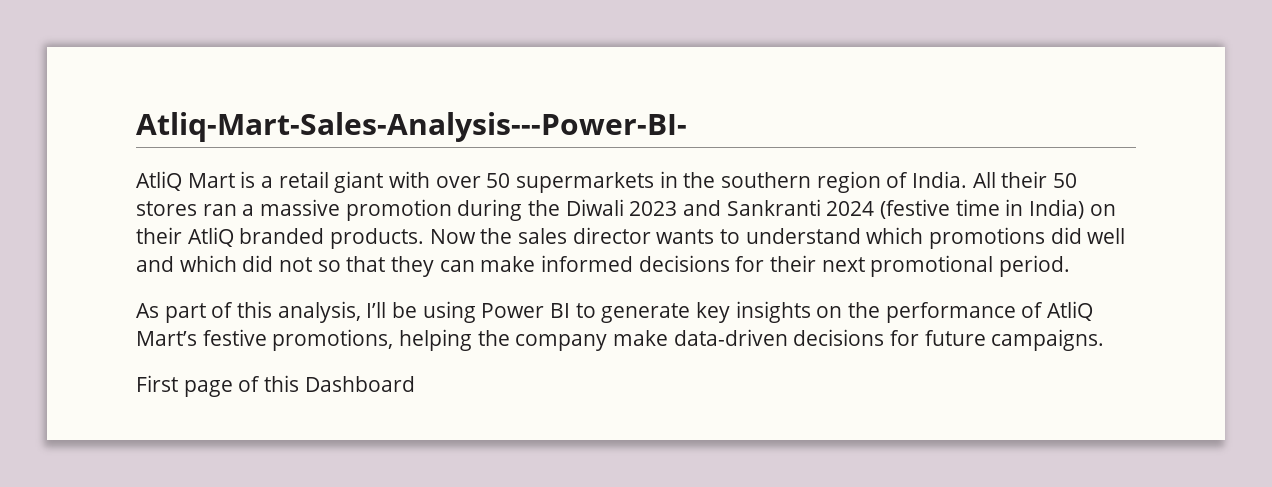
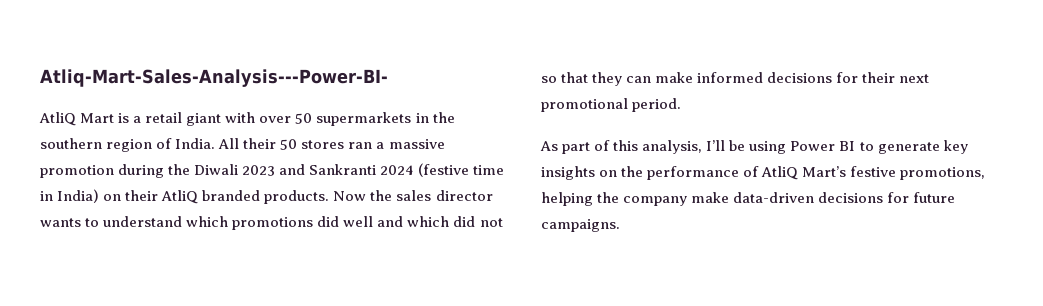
- First page of this Dashboard

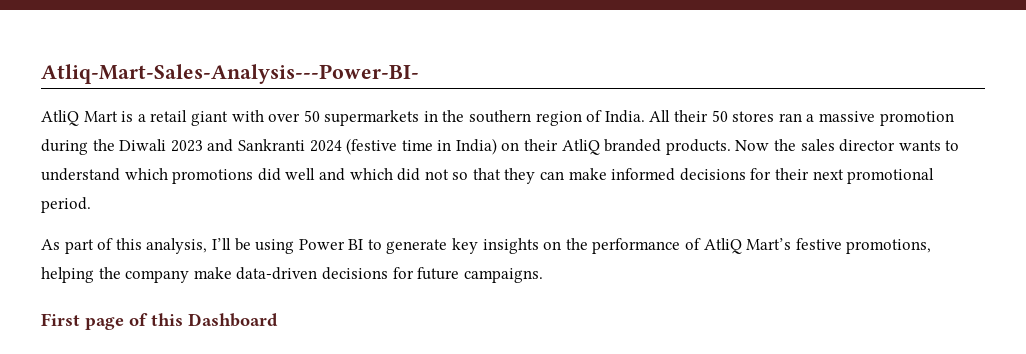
+ First page of this Dashboard

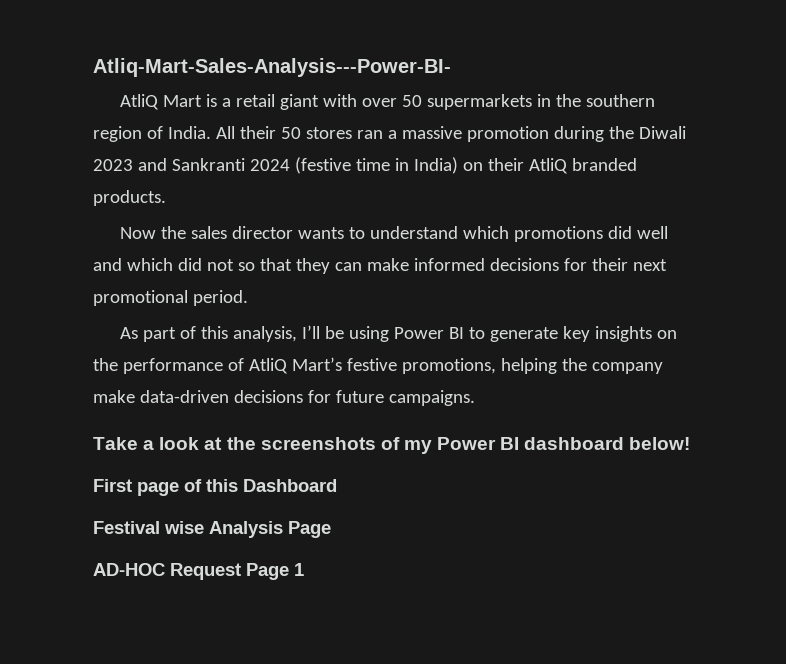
- All their 50 stores ran a massive promotion during the Diwali 2023 and Sankranti 2024 (festive time in India) on their AtliQ branded products. Now the sales director wants to understand which promotions did well and which did not so that they can make informed decisions for their next promotional period.
+ All their 50 stores ran a massive promotion during the Diwali 2023 and Sankranti 2024 (festive time in India) on their AtliQ branded products.
+ Now the sales director wants to understand which promotions did well and which did not so that they can make informed decisions for their next promotional period.
+ Take a look at the screenshots of my Power BI dashboard below!
+ Festival wise Analysis Page
+ AD-HOC Request Page 1

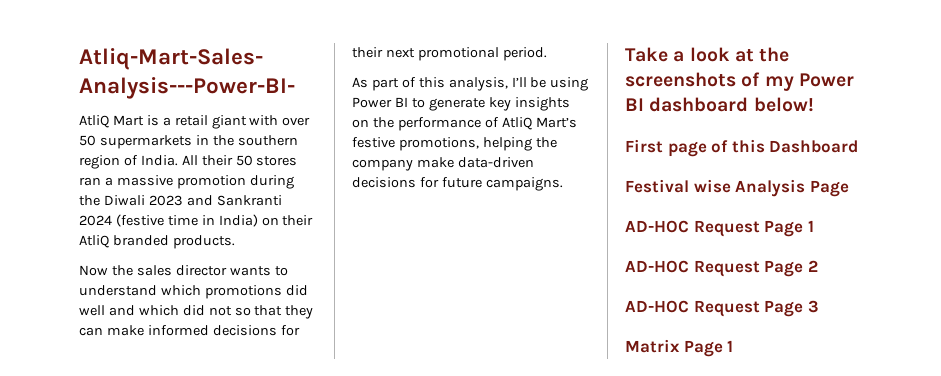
+ AD-HOC Request Page 2
+ AD-HOC Request Page 3
+ Matrix Page 1

